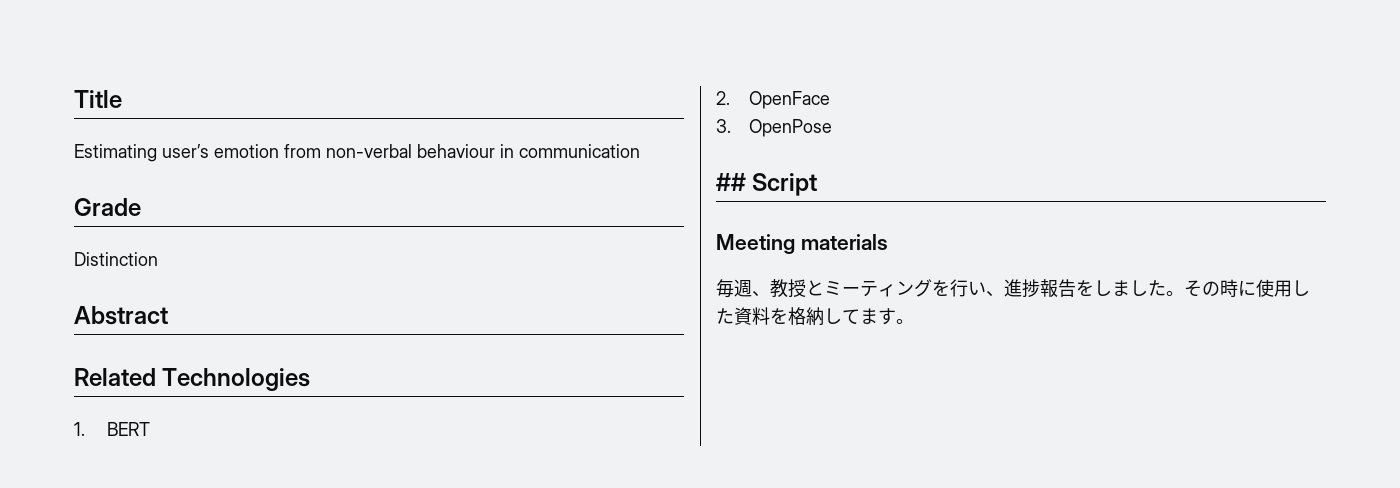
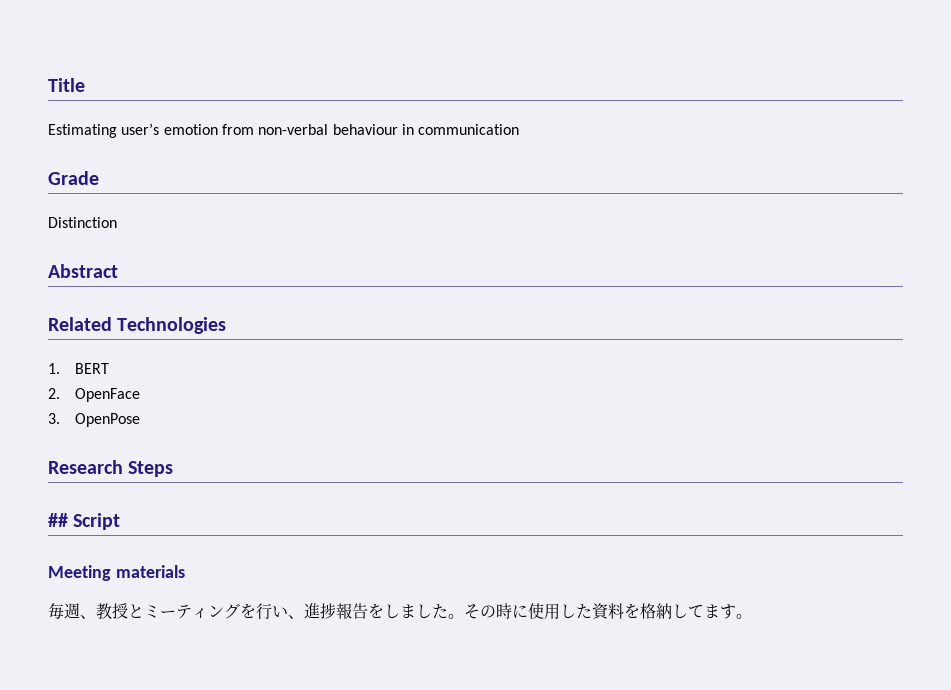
+ Research Steps

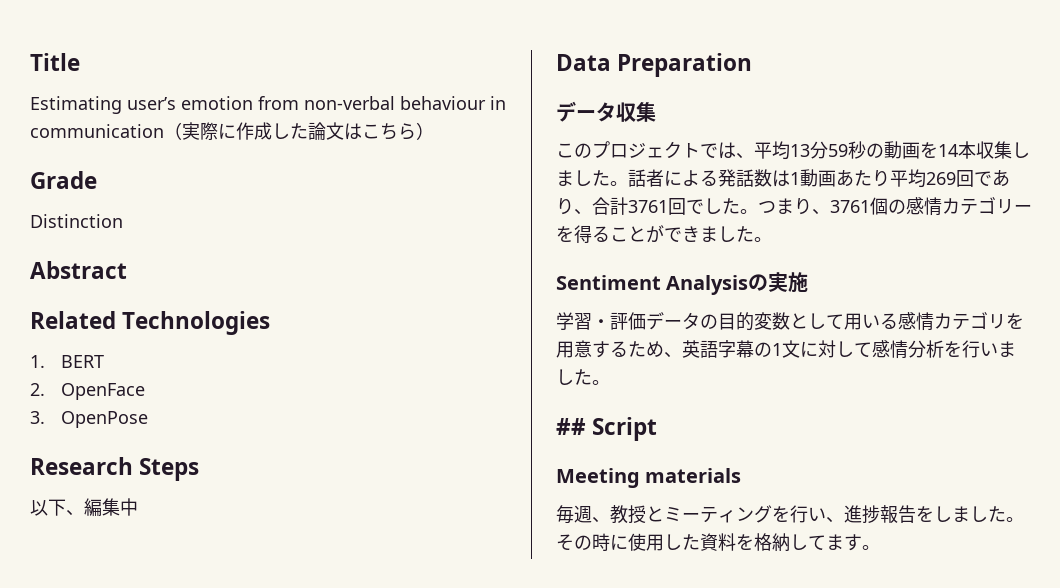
- Estimating user’s emotion from non-verbal behaviour in communication
+ Estimating user’s emotion from non-verbal behaviour in communication（実際に作成した論文はこちら）
+ 以下、編集中
+ Data Preparation
+ データ収集
+ このプロジェクトでは、平均13分59秒の動画を14本収集しました。話者による発話数は1動画あたり平均269回であり、合計3761回でした。つまり、3761個の感情カテゴリーを得ることができました。
+ Sentiment Analysisの実施
+ 学習・評価データの目的変数として用いる感情カテゴリを用意するため、英語字幕の1文に対して感情分析を行いました。

